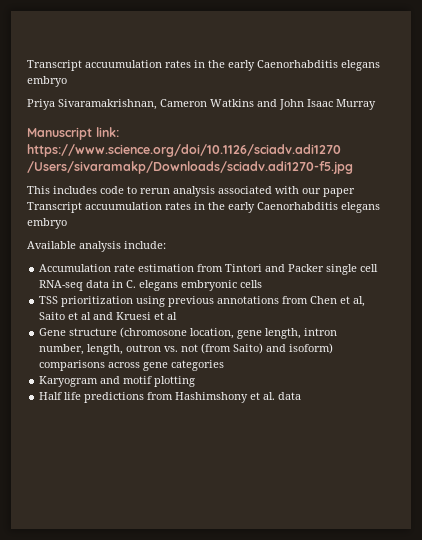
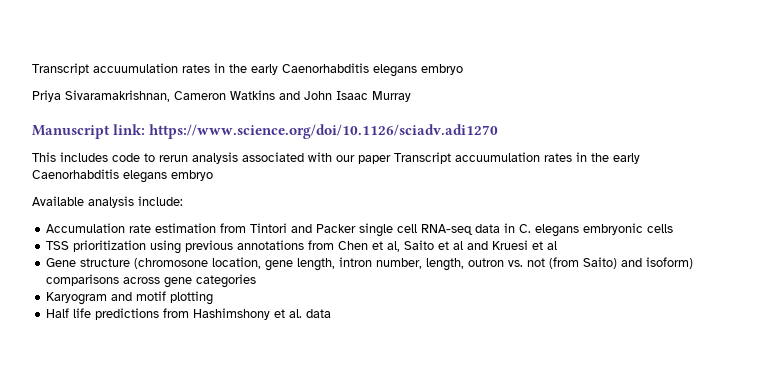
- Manuscript link: https://www.science.org/doi/10.1126/sciadv.adi1270 /Users/sivaramakp/Downloads/sciadv.adi1270-f5.jpg
+ Manuscript link: https://www.science.org/doi/10.1126/sciadv.adi1270

